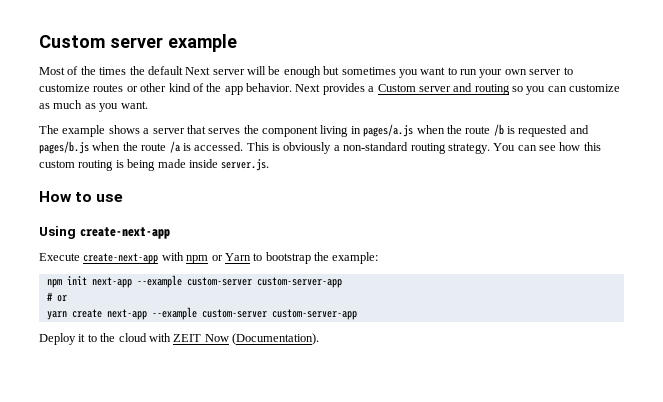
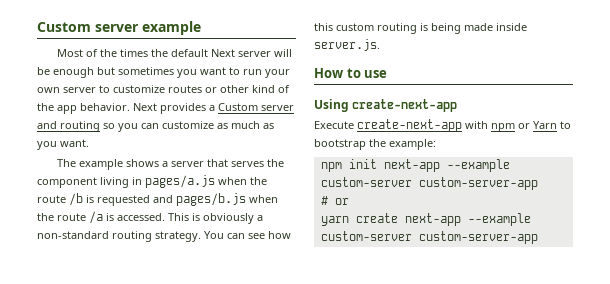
- Deploy it to the cloud with ZEIT Now (Documentation).

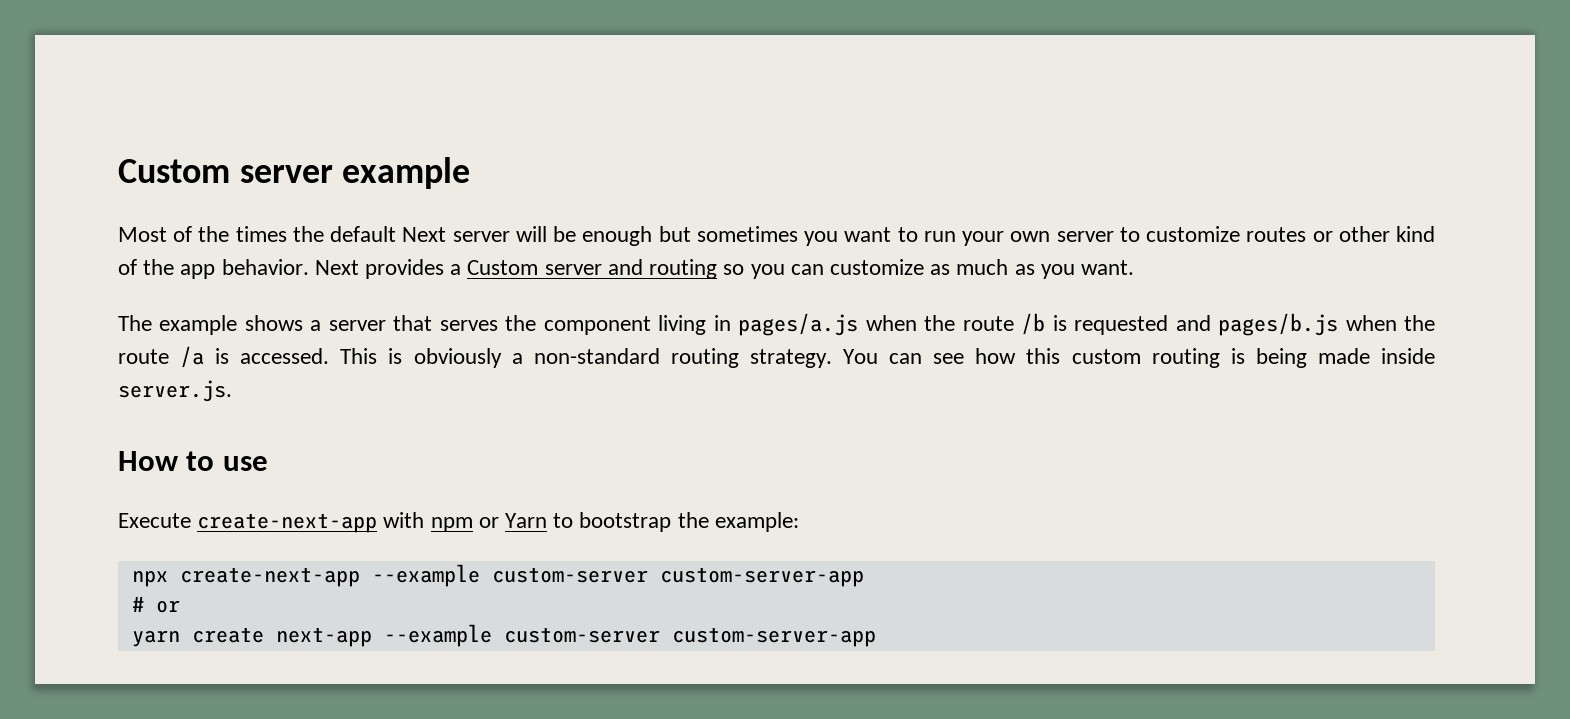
- Using create-next-app
- npm init next-app --example custom-server custom-server-app
+ npx create-next-app --example custom-server custom-server-app

